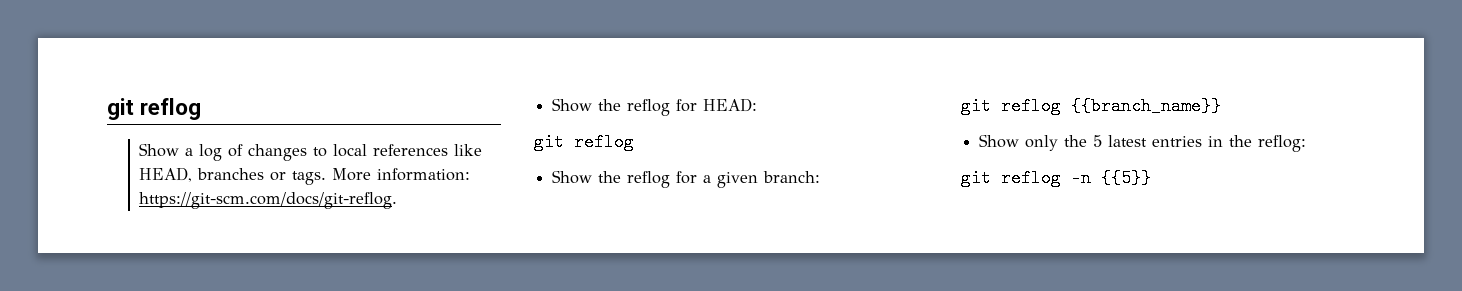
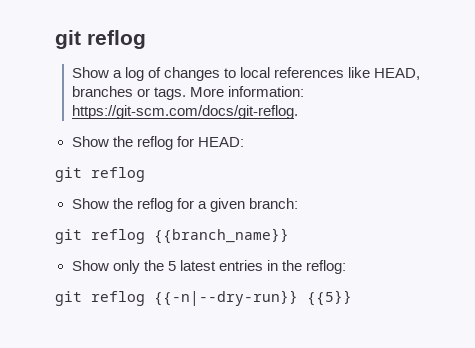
- git reflog -n {{5}}
+ git reflog {{-n|--dry-run}} {{5}}

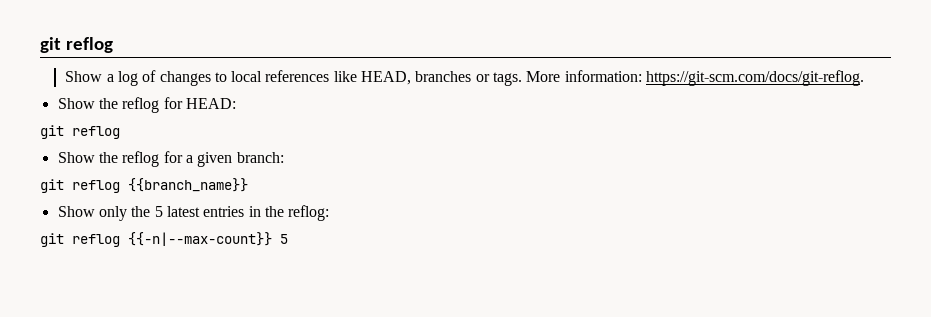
- git reflog {{-n|--dry-run}} {{5}}
+ git reflog {{-n|--max-count}} 5

